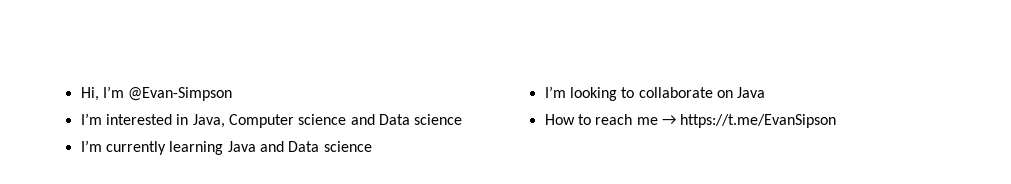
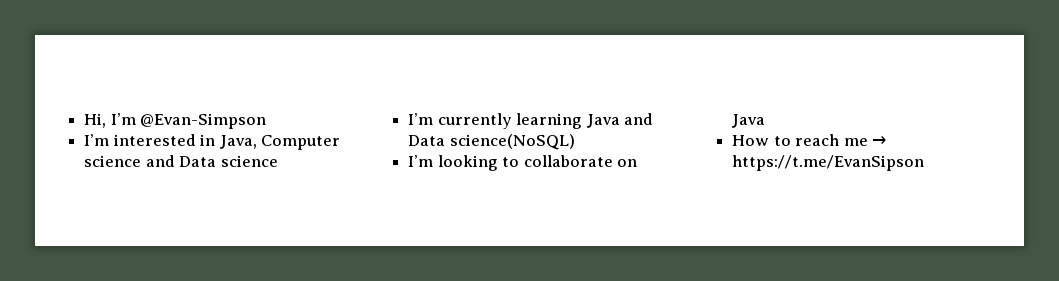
- I’m currently learning Java and Data science
+ I’m currently learning Java and Data science(NoSQL)

